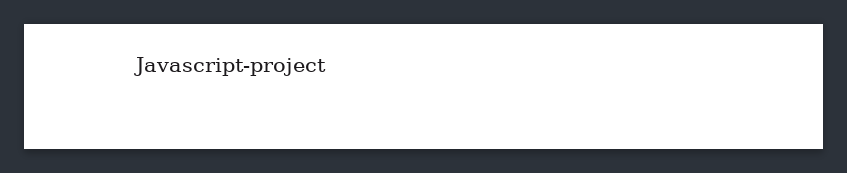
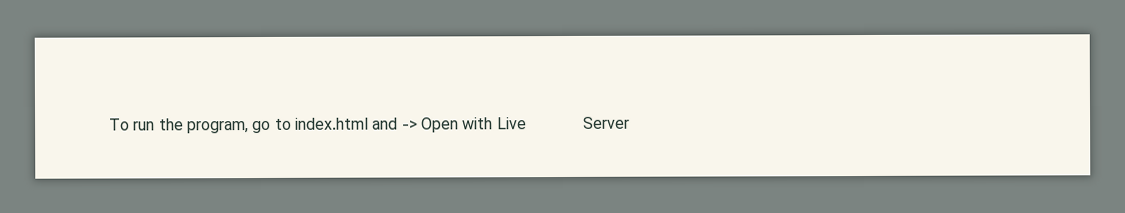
- Javascript-project
+ To run the program, go to index.html and -> Open with Live Server

